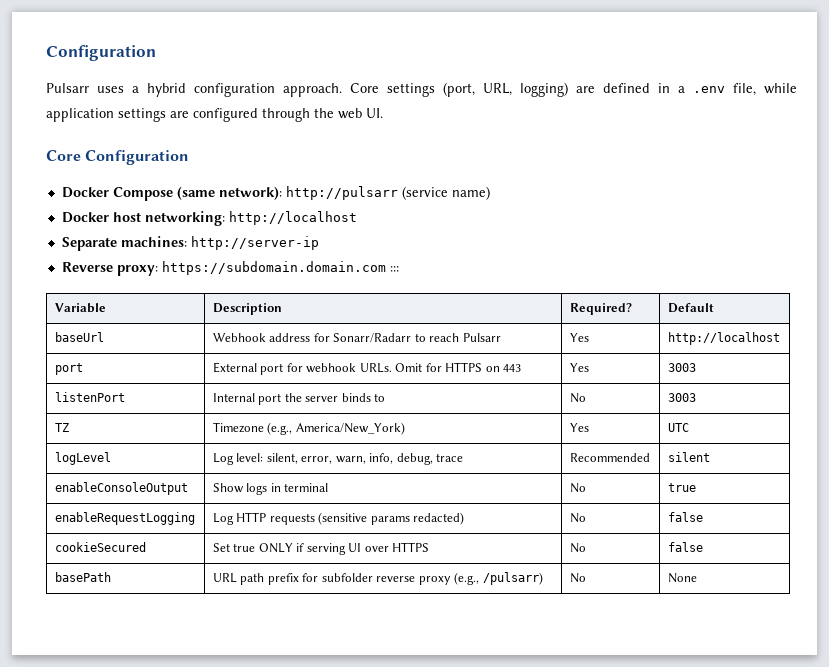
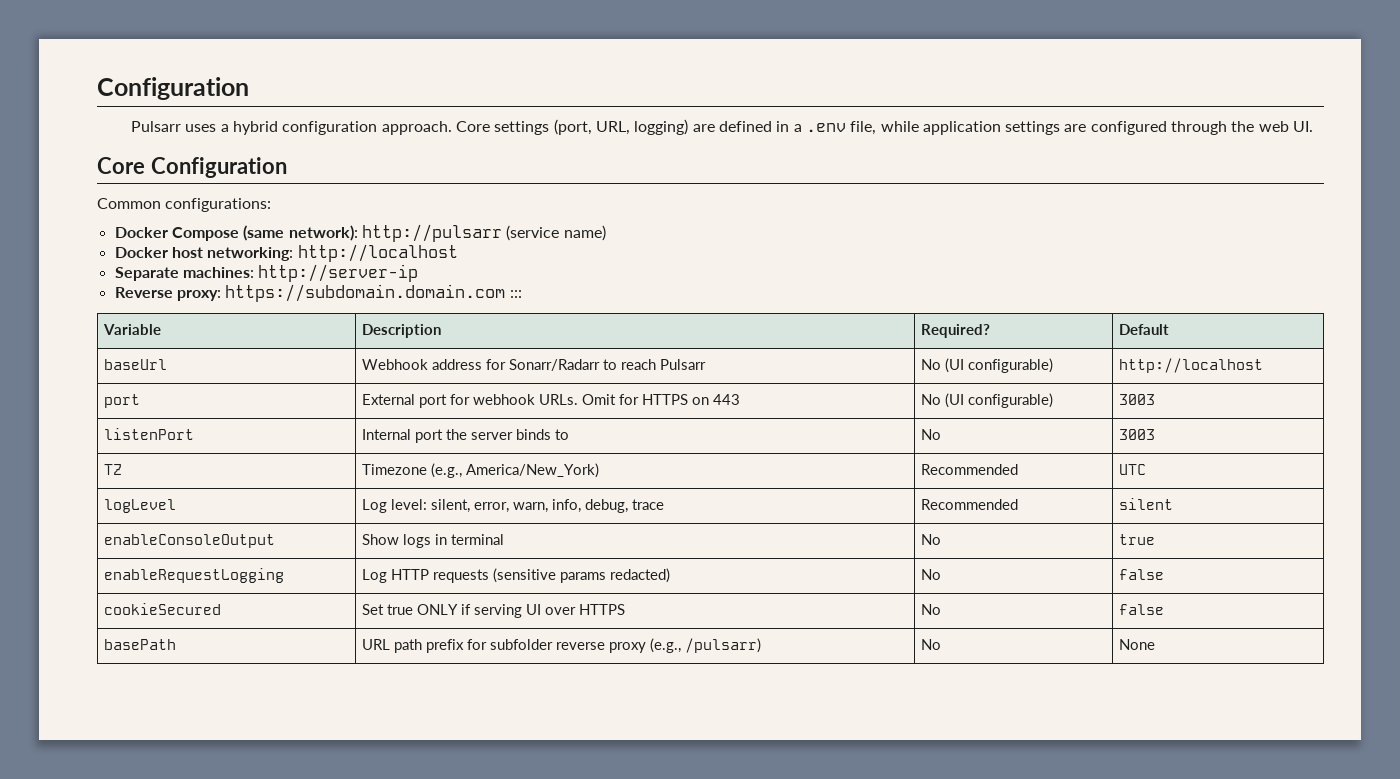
+ Common configurations:
- baseUrl | Webhook address for Sonarr/Radarr to reach Pulsarr | Yes | http://localhost
+ baseUrl | Webhook address for Sonarr/Radarr to reach Pulsarr | No (UI configurable) | http://localhost
- port | External port for webhook URLs. Omit for HTTPS on 443 | Yes | 3003
+ port | External port for webhook URLs. Omit for HTTPS on 443 | No (UI configurable) | 3003
- TZ | Timezone (e.g., America/New_York) | Yes | UTC
+ TZ | Timezone (e.g., America/New_York) | Recommended | UTC

